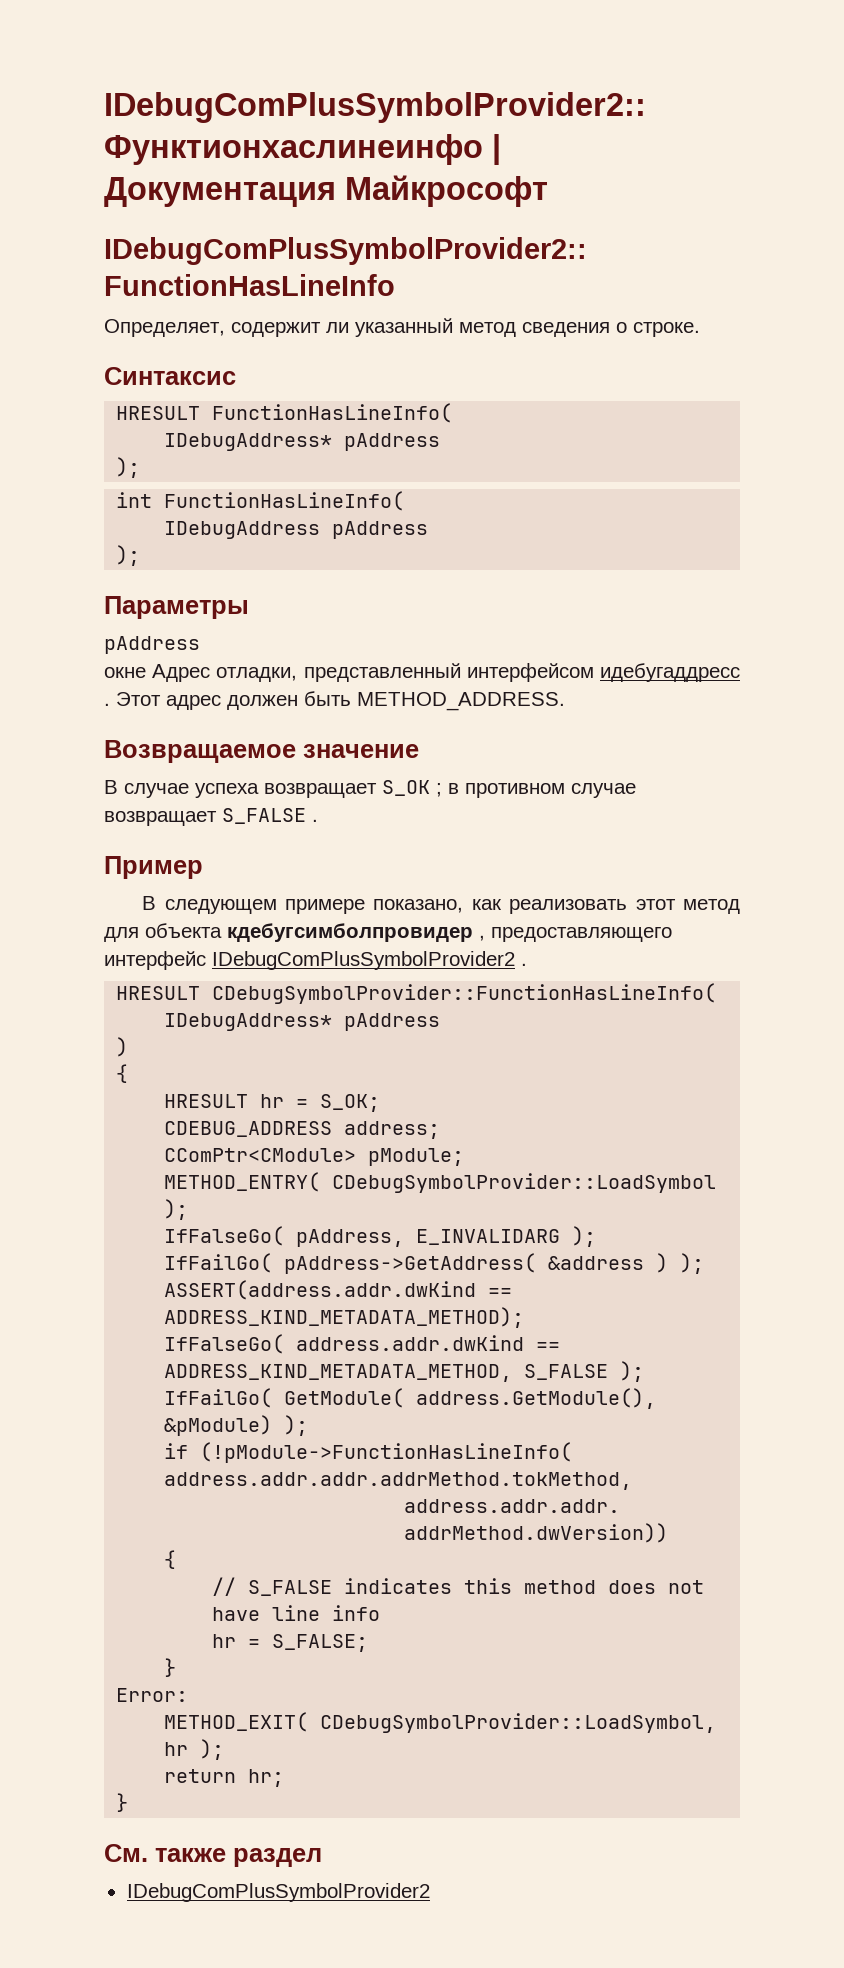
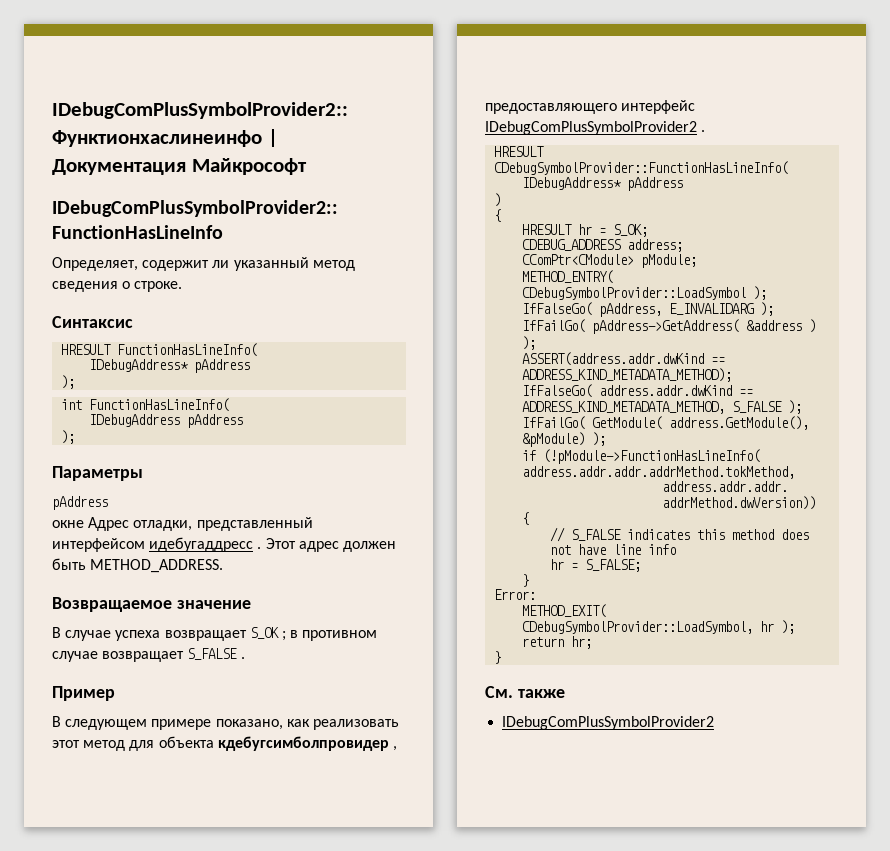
- См. также раздел
+ См. также

